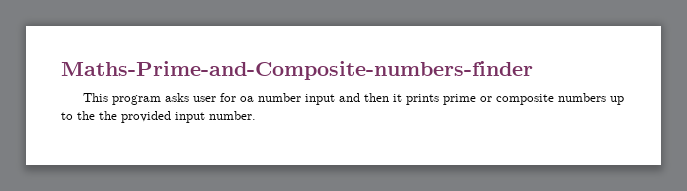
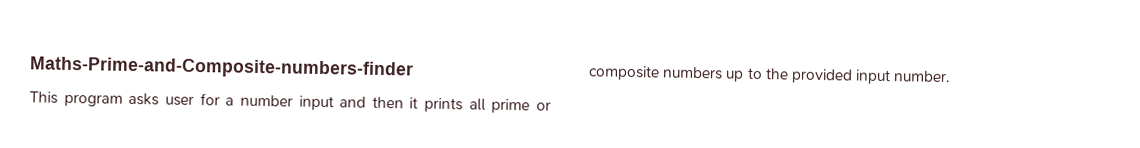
- This program asks user for oa number input and then it prints prime or composite numbers up to the the provided input number.
+ This program asks user for a number input and then it prints all prime or composite numbers up to the provided input number.

